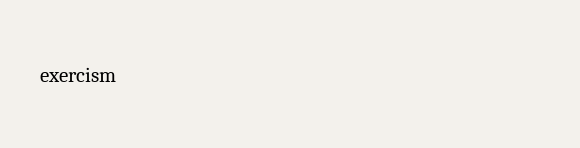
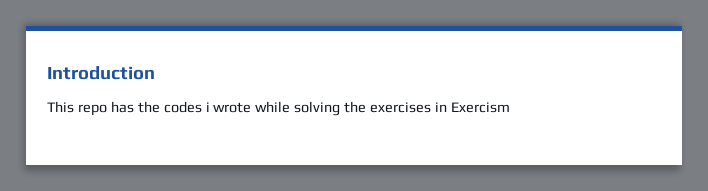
- exercism
+ Introduction
+ This repo has the codes i wrote while solving the exercises in Exercism

